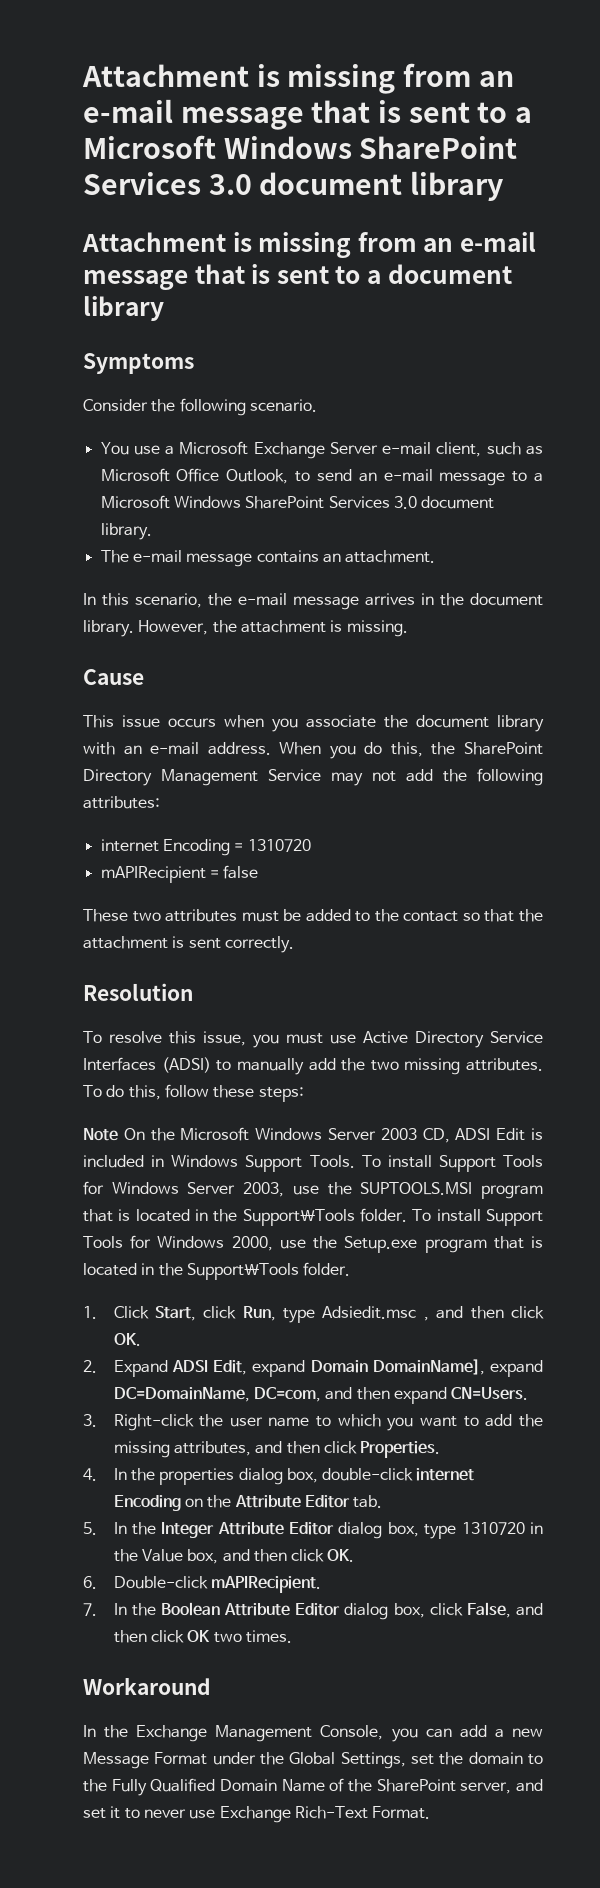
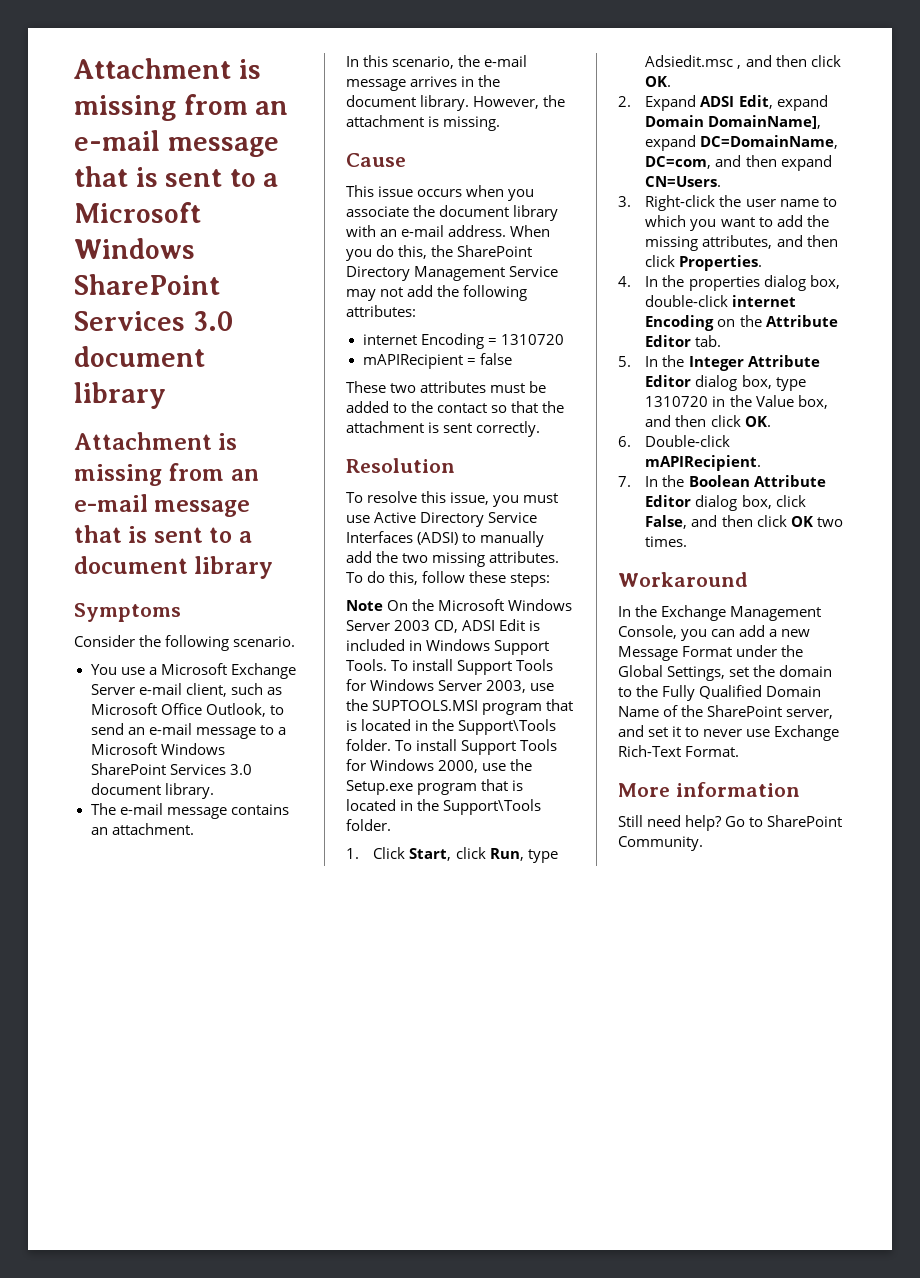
+ More information
+ Still need help? Go to SharePoint Community.

